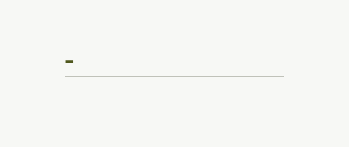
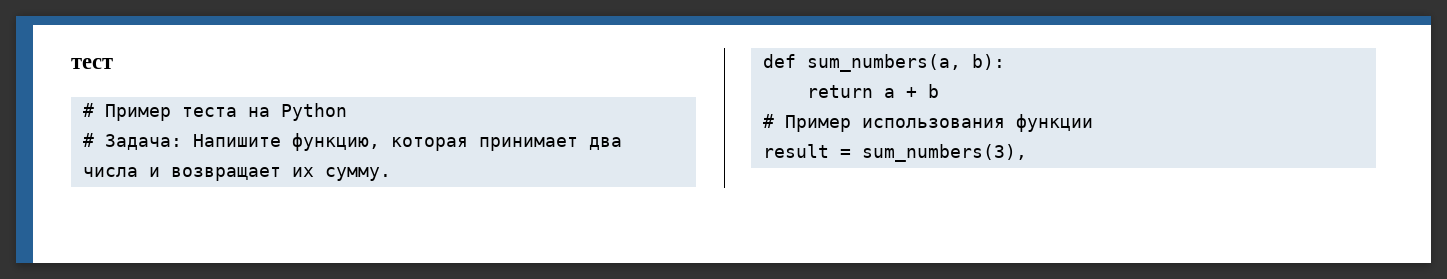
- -
+ тест
+ # Пример теста на Python
+ # Задача: Напишите функцию, которая принимает два числа и возвращает их сумму.
+ def sum_numbers(a, b):
+ return a + b
+ # Пример использования функции
+ result = sum_numbers(3),

